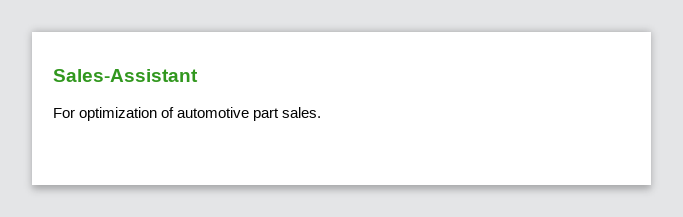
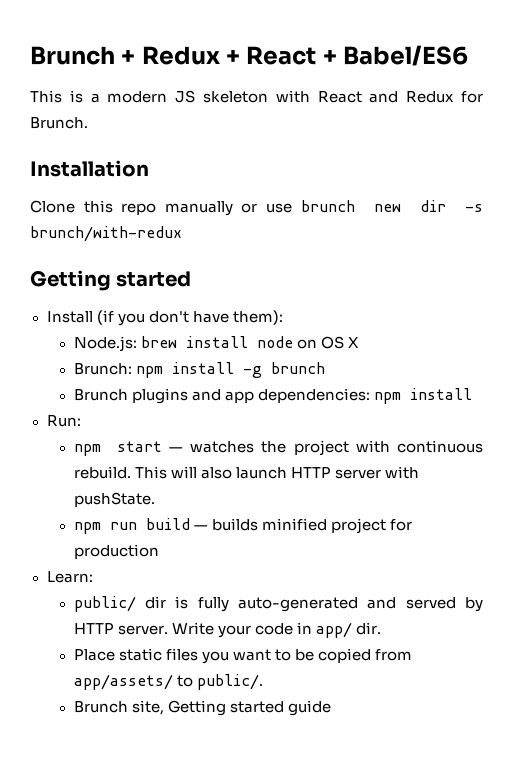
- Sales-Assistant
- For optimization of automotive part sales.
+ Brunch + Redux + React + Babel/ES6
+ This is a modern JS skeleton with React and Redux for Brunch.
+ Installation
+ Clone this repo manually or use brunch new dir -s brunch/with-redux
+ Getting started
+ Install (if you don't have them):
+ Node.js: brew install node on OS X
+ Brunch: npm install -g brunch
+ Brunch plugins and app dependencies: npm install
+ Run:
+ npm start — watches the project with continuous rebuild. This will also launch HTTP server with pushState.
+ npm run build — builds minified project for production
+ Learn:
+ public/ dir is fully auto-generated and served by HTTP server. Write your code in app/ dir.
+ Place static files you want to be copied from app/assets/ to public/.
+ Brunch site, Getting started guide

